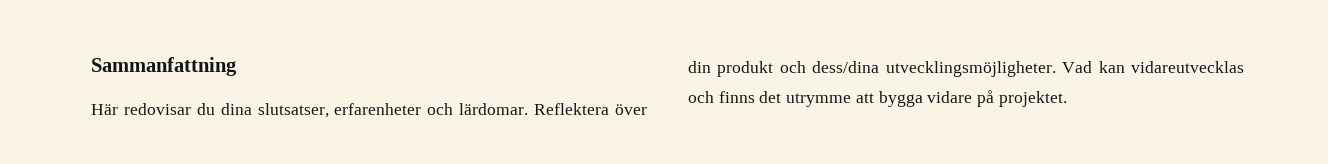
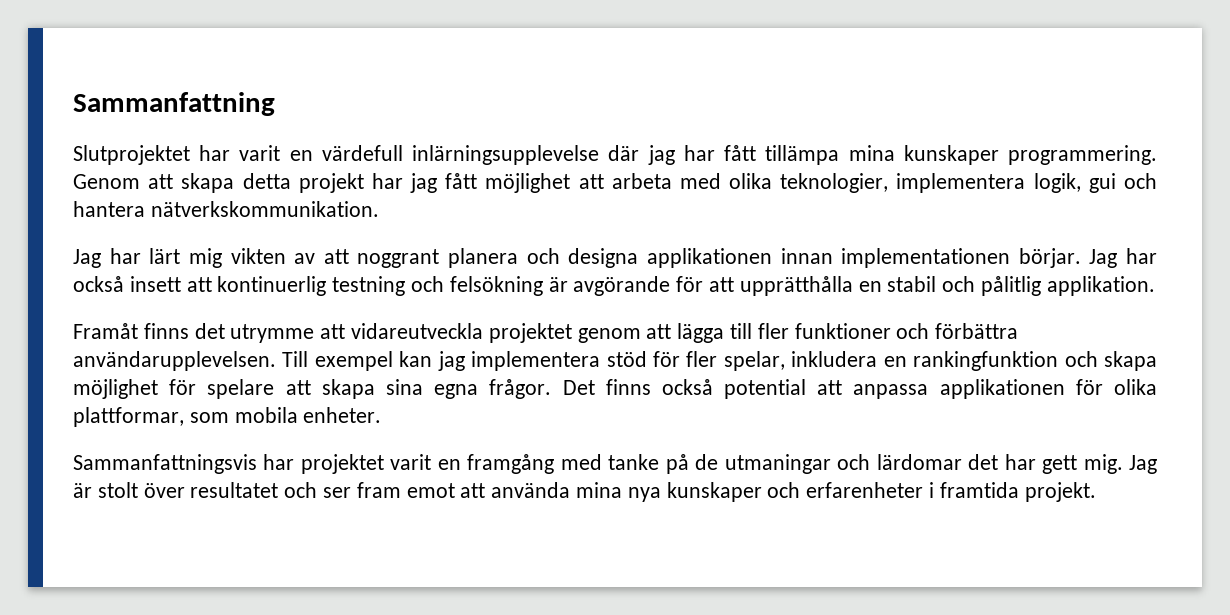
- Här redovisar du dina slutsatser, erfarenheter och lärdomar. Reflektera över din produkt och dess/dina utvecklingsmöjligheter. Vad kan vidareutvecklas och finns det utrymme att bygga vidare på projektet.
+ Slutprojektet har varit en värdefull inlärningsupplevelse där jag har fått tillämpa mina kunskaper programmering. Genom att skapa detta projekt har jag fått möjlighet att arbeta med olika teknologier, implementera logik, gui och hantera nätverkskommunikation.
+ Jag har lärt mig vikten av att noggrant planera och designa applikationen innan implementationen börjar. Jag har också insett att kontinuerlig testning och felsökning är avgörande för att upprätthålla en stabil och pålitlig applikation.
+ Framåt finns det utrymme att vidareutveckla projektet genom att lägga till fler funktioner och förbättra användarupplevelsen. Till exempel kan jag implementera stöd för fler spelar, inkludera en rankingfunktion och skapa möjlighet för spelare att skapa sina egna frågor. Det finns också potential att anpassa applikationen för olika plattformar, som mobila enheter.
+ Sammanfattningsvis har projektet varit en framgång med tanke på de utmaningar och lärdomar det har gett mig. Jag är stolt över resultatet och ser fram emot att använda mina nya kunskaper och erfarenheter i framtida projekt.

